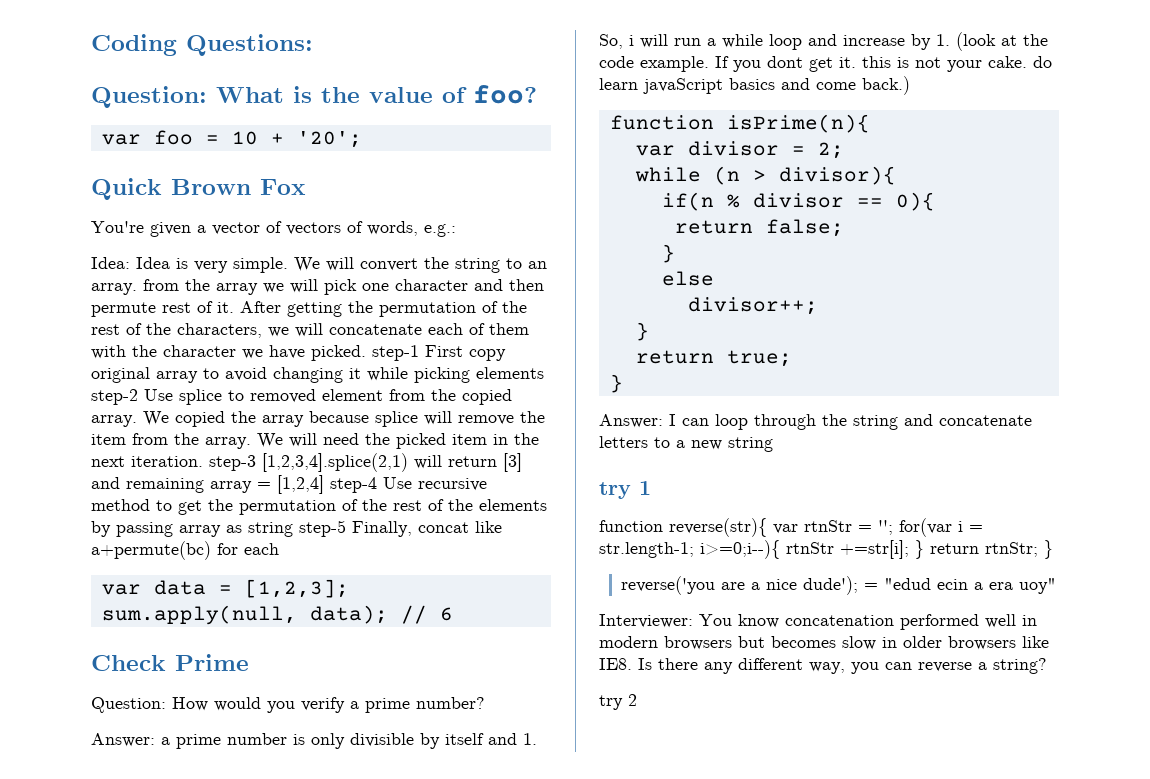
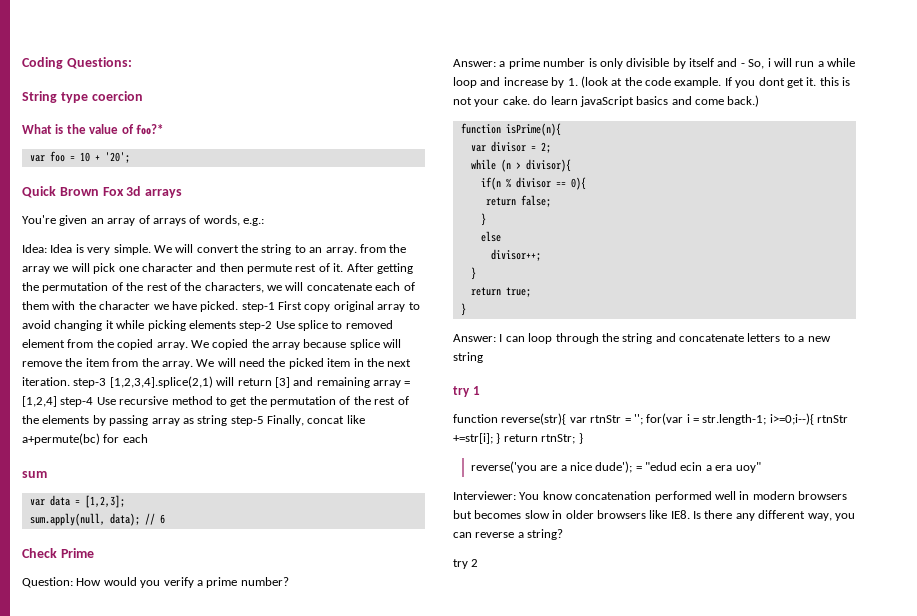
- Question: What is the value of foo?
+ String type coercion
+ What is the value of foo?*
- Quick Brown Fox
+ Quick Brown Fox 3d arrays
- You're given a vector of vectors of words, e.g.:
+ You're given an array of arrays of words, e.g.:
+ sum
- Answer: a prime number is only divisible by itself and 1. So, i will run a while loop and increase by 1. (look at the code example.
+ Answer: a prime number is only divisible by itself and - So, i will run a while loop and increase by 1. (look at the code example.

